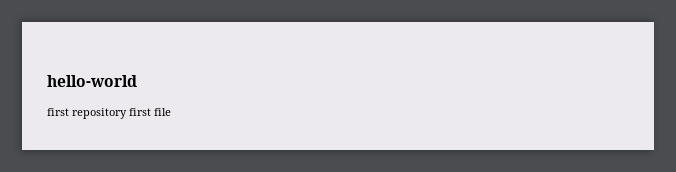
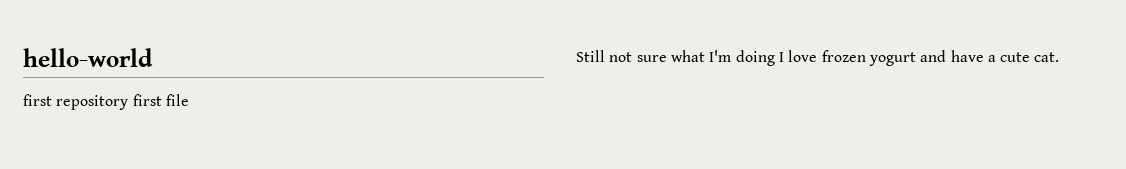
+ Still not sure what I'm doing I love frozen yogurt and have a cute cat.

